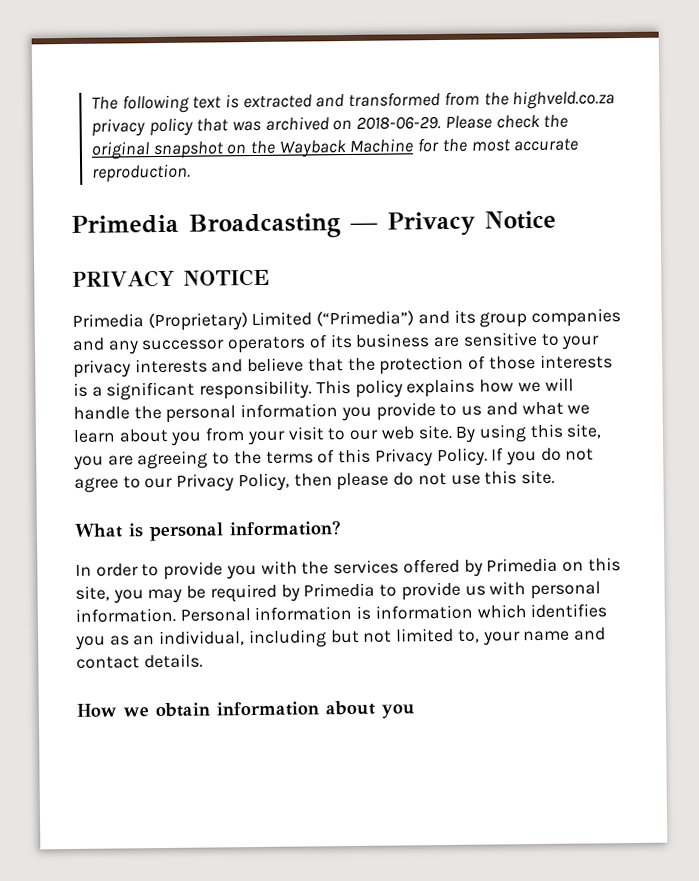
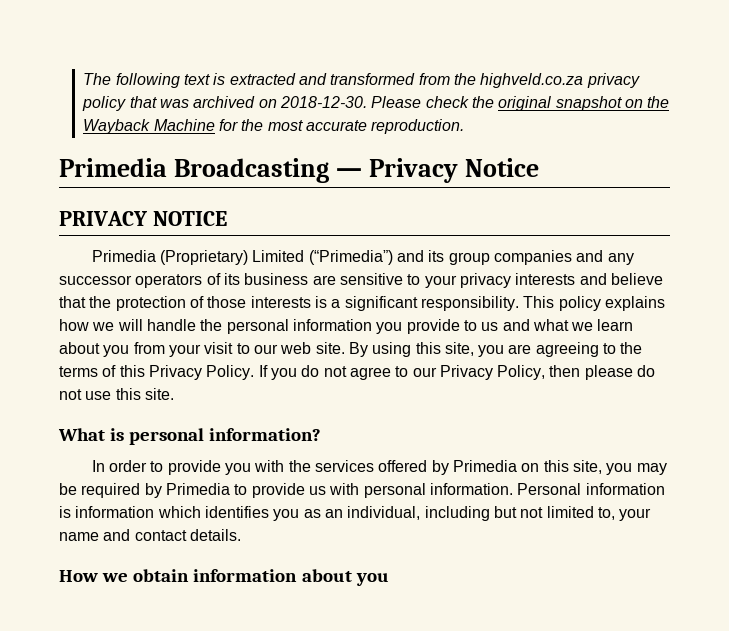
- The following text is extracted and transformed from the highveld.co.za privacy policy that was archived on 2018-06-29.
+ The following text is extracted and transformed from the highveld.co.za privacy policy that was archived on 2018-12-30.

